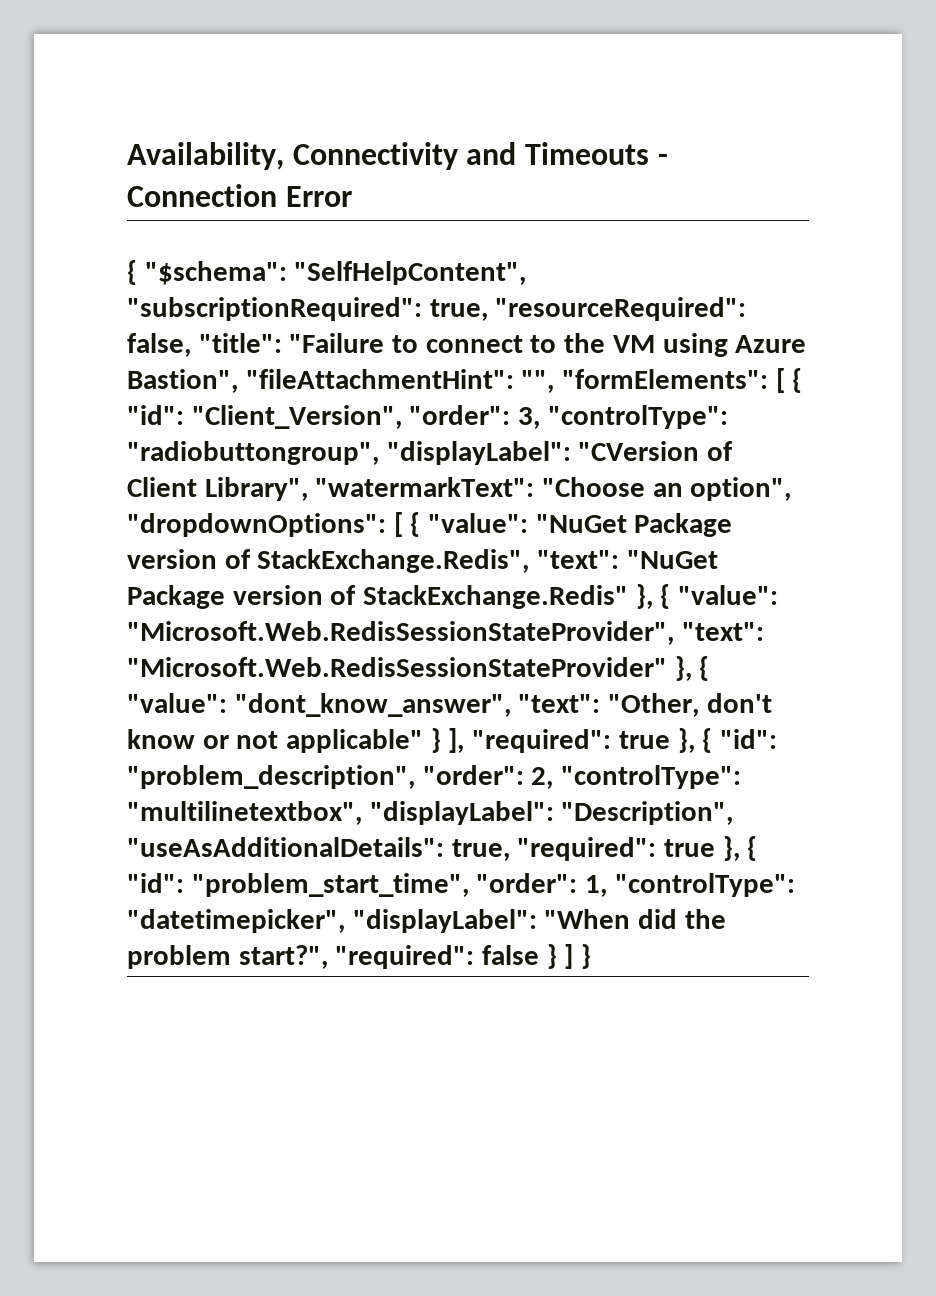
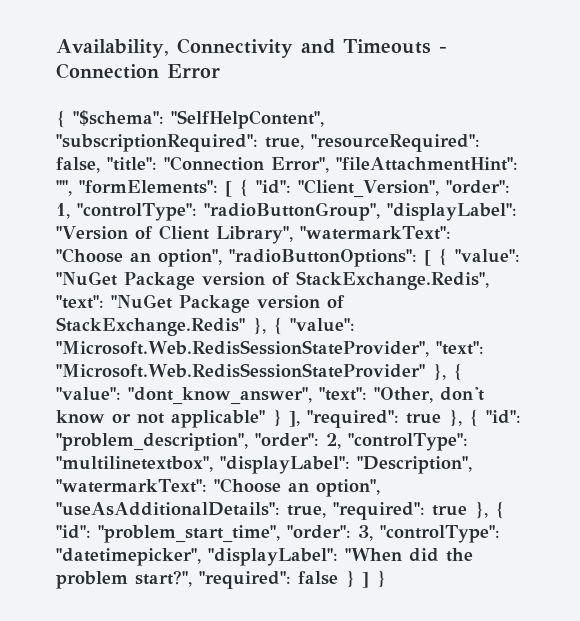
- "Failure to connect to the VM using Azure Bastion", "fileAttachmentHint":
+ "Connection Error", "fileAttachmentHint":
- 3, "controlType": "radiobuttongroup", "displayLabel": "CVersion of Client Library", "watermarkText":
+ 1, "controlType": "radioButtonGroup", "displayLabel": "Version of Client Library", "watermarkText":
- "Choose an option", "dropdownOptions":
+ "Choose an option", "radioButtonOptions":
- "Description", "useAsAdditionalDetails":
+ "Description", "watermarkText": "Choose an option", "useAsAdditionalDetails":
- 1, "controlType":
+ 3, "controlType":

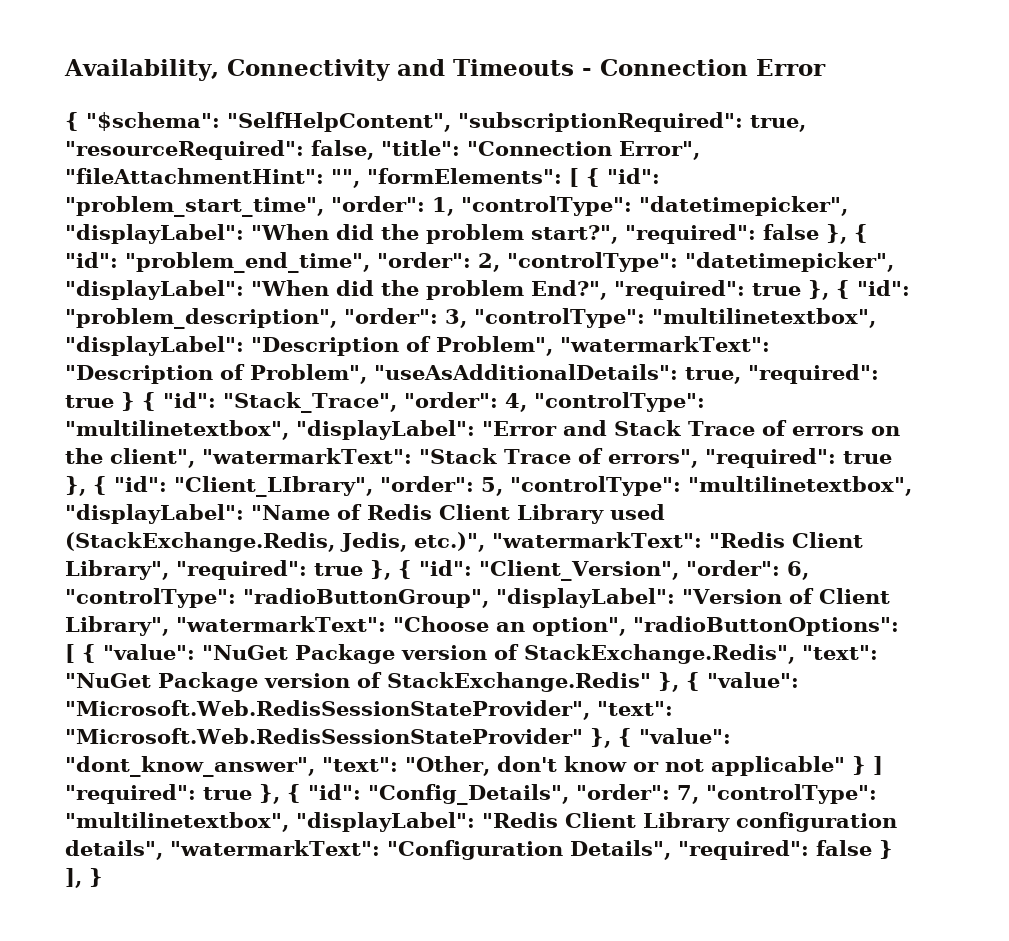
+ "problem_start_time", "order": 1, "controlType": "datetimepicker", "displayLabel": "When did the problem start?", "required": false }, { "id": "problem_end_time", "order": 2, "controlType": "datetimepicker", "displayLabel": "When did the problem End?", "required": true }, { "id": "problem_description", "order": 3, "controlType": "multilinetextbox", "displayLabel": "Description of Problem", "watermarkText": "Description of Problem", "useAsAdditionalDetails": true, "required": true } { "id": "Stack_Trace", "order": 4, "controlType": "multilinetextbox", "displayLabel": "Error and Stack Trace of errors on the client", "watermarkText": "Stack Trace of errors", "required": true }, { "id": "Client_LIbrary", "order": 5, "controlType": "multilinetextbox", "displayLabel": "Name of Redis Client Library used (StackExchange.Redis, Jedis, etc.)", "watermarkText": "Redis Client Library", "required": true }, { "id":
- 1, "controlType":
+ 6, "controlType":
- "Other, don't know or not applicable" } ], "required": true }, { "id": "problem_description", "order": 2, "controlType": "multilinetextbox", "displayLabel": "Description", "watermarkText": "Choose an option", "useAsAdditionalDetails": true, "required": true }, { "id": "problem_start_time", "order": 3, "controlType": "datetimepicker", "displayLabel": "When did the problem start?", "required":
+ "Other, don't know or not applicable" } ] "required": true }, { "id": "Config_Details", "order": 7, "controlType": "multilinetextbox", "displayLabel": "Redis Client Library configuration details", "watermarkText": "Configuration Details", "required":
- false } ] }
+ false } ], }

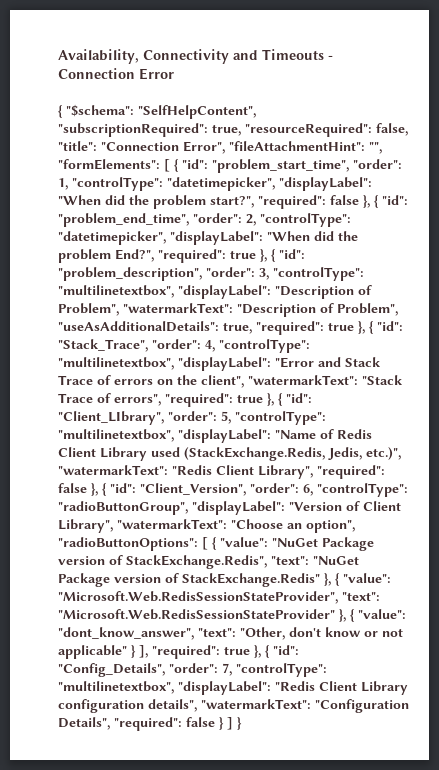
- true, "required": true } { "id":
+ true, "required": true }, { "id":
- "Redis Client Library", "required": true }, { "id":
+ "Redis Client Library", "required": false }, { "id":
- "Other, don't know or not applicable" } ] "required":
+ "Other, don't know or not applicable" } ], "required":
- false } ], }
+ false } ] }

